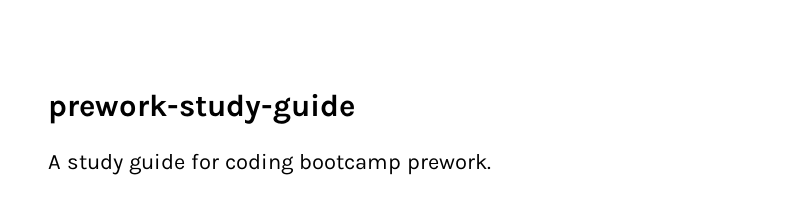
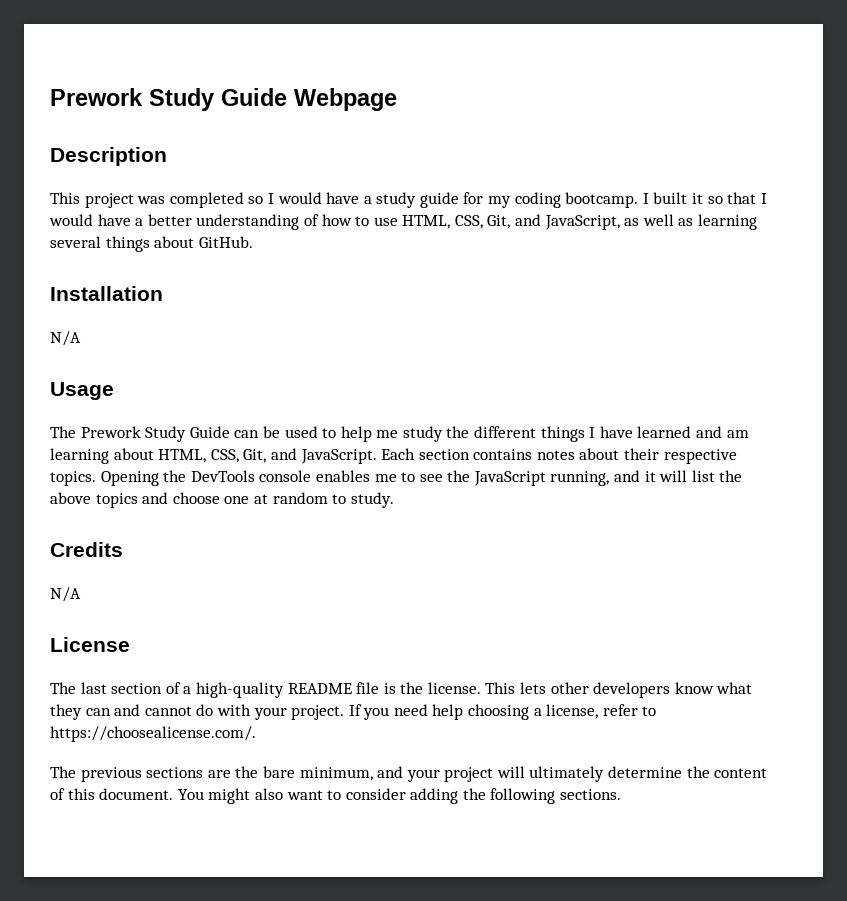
- prework-study-guide
- A study guide for coding bootcamp prework.
+ Prework Study Guide Webpage
+ Description
+ This project was completed so I would have a study guide for my coding bootcamp. I built it so that I would have a better understanding of how to use HTML, CSS, Git, and JavaScript, as well as learning several things about GitHub.
+ Installation
+ N/A
+ Usage
+ The Prework Study Guide can be used to help me study the different things I have learned and am learning about HTML, CSS, Git, and JavaScript. Each section contains notes about their respective topics. Opening the DevTools console enables me to see the JavaScript running, and it will list the above topics and choose one at random to study.
+ Credits
+ N/A
+ License
+ The last section of a high-quality README file is the license. This lets other developers know what they can and cannot do with your project. If you need help choosing a license, refer to https://choosealicense.com/.
+ The previous sections are the bare minimum, and your project will ultimately determine the content of this document. You might also want to consider adding the following sections.

